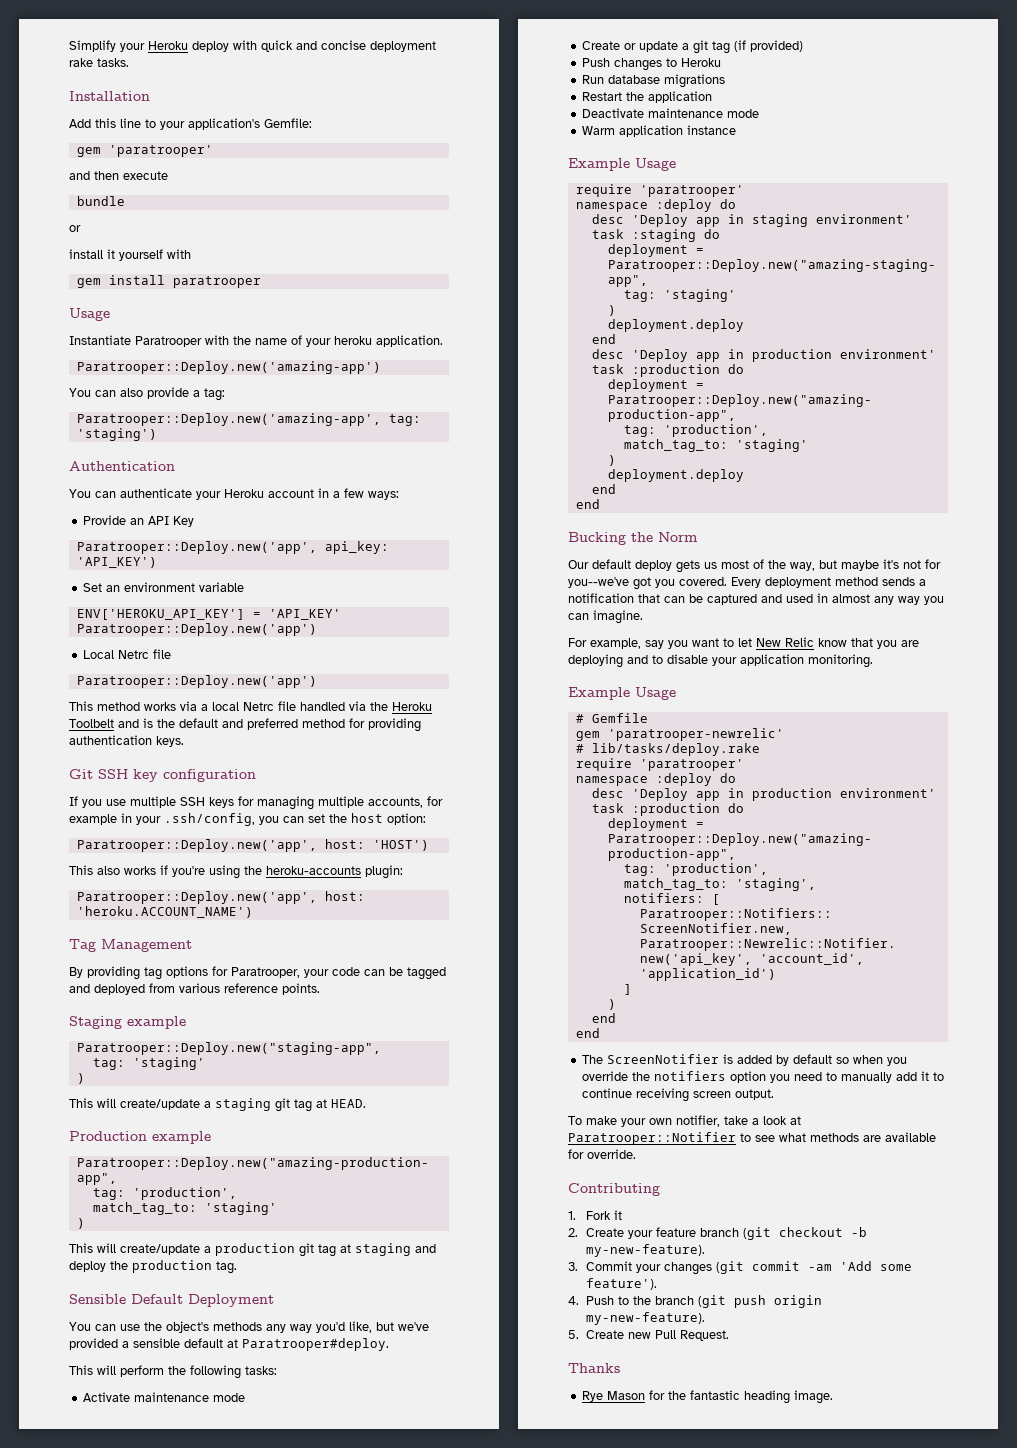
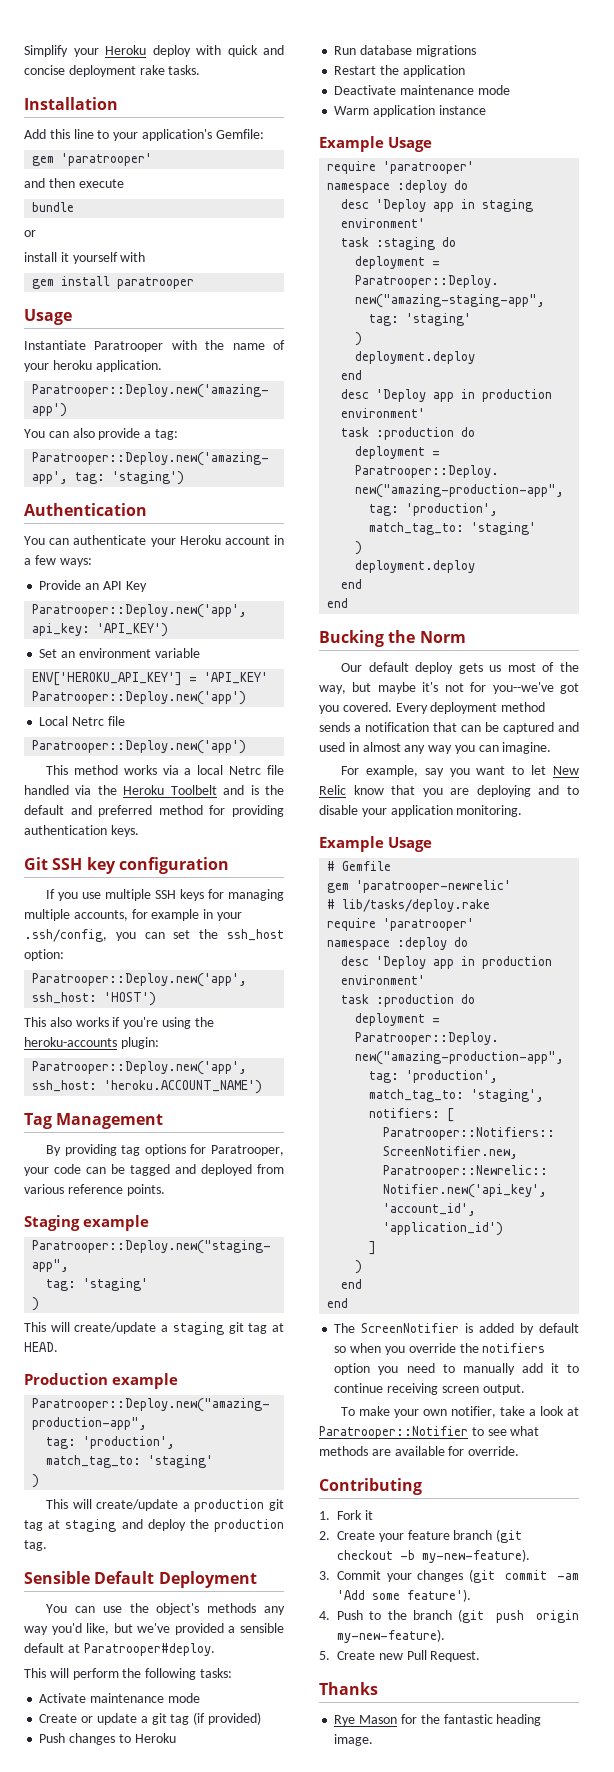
- If you use multiple SSH keys for managing multiple accounts, for example in your .ssh/config, you can set the host option:
+ If you use multiple SSH keys for managing multiple accounts, for example in your .ssh/config, you can set the ssh_host option:
- Paratrooper::Deploy.new('app', host: 'HOST')
+ Paratrooper::Deploy.new('app', ssh_host: 'HOST')
- Paratrooper::Deploy.new('app', host: 'heroku.ACCOUNT_NAME')
+ Paratrooper::Deploy.new('app', ssh_host: 'heroku.ACCOUNT_NAME')

